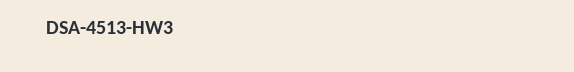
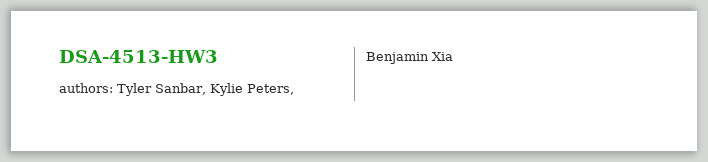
+ authors: Tyler Sanbar, Kylie Peters, Benjamin Xia

